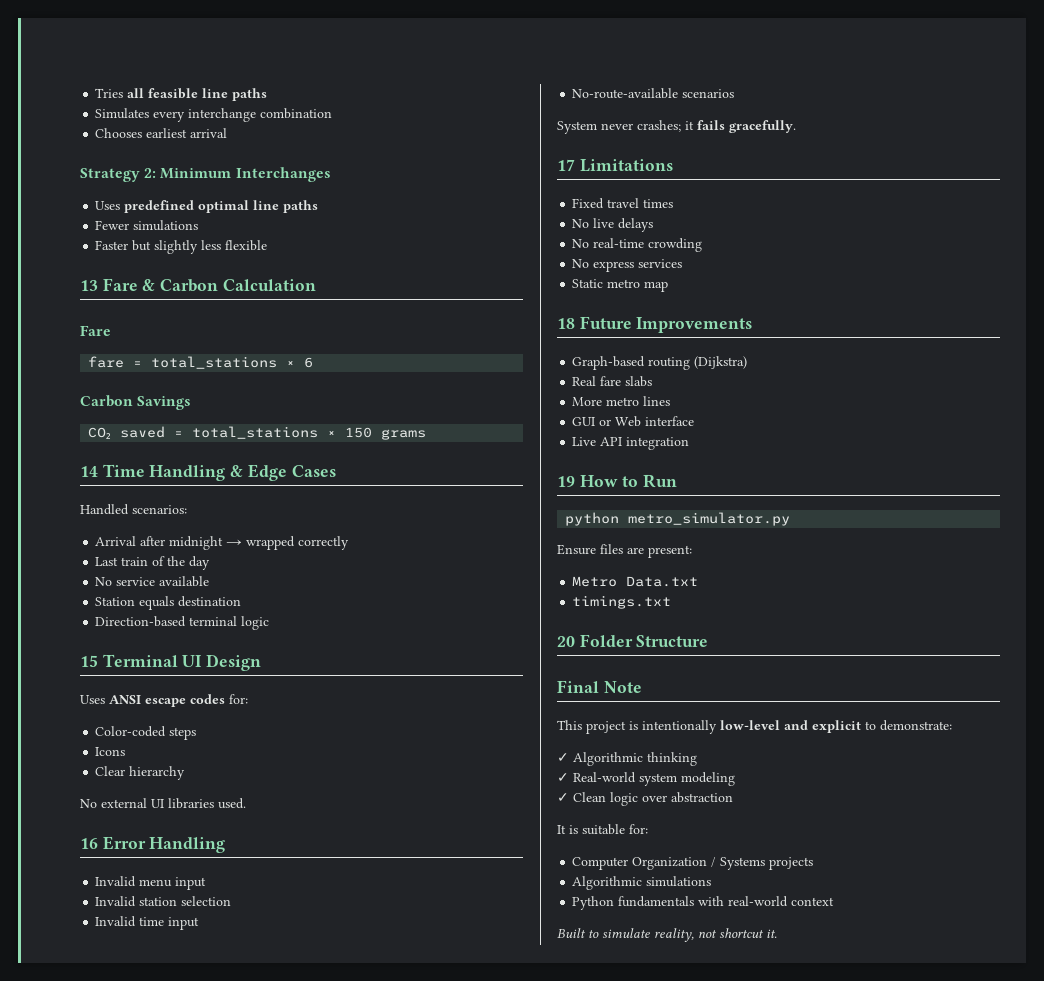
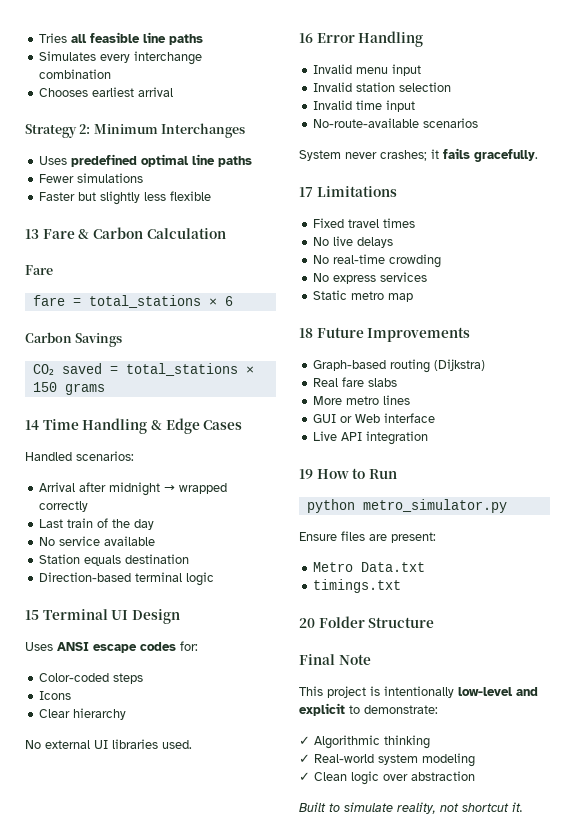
- It is suitable for:
- Computer Organization / Systems projects
- Algorithmic simulations
- Python fundamentals with real-world context

